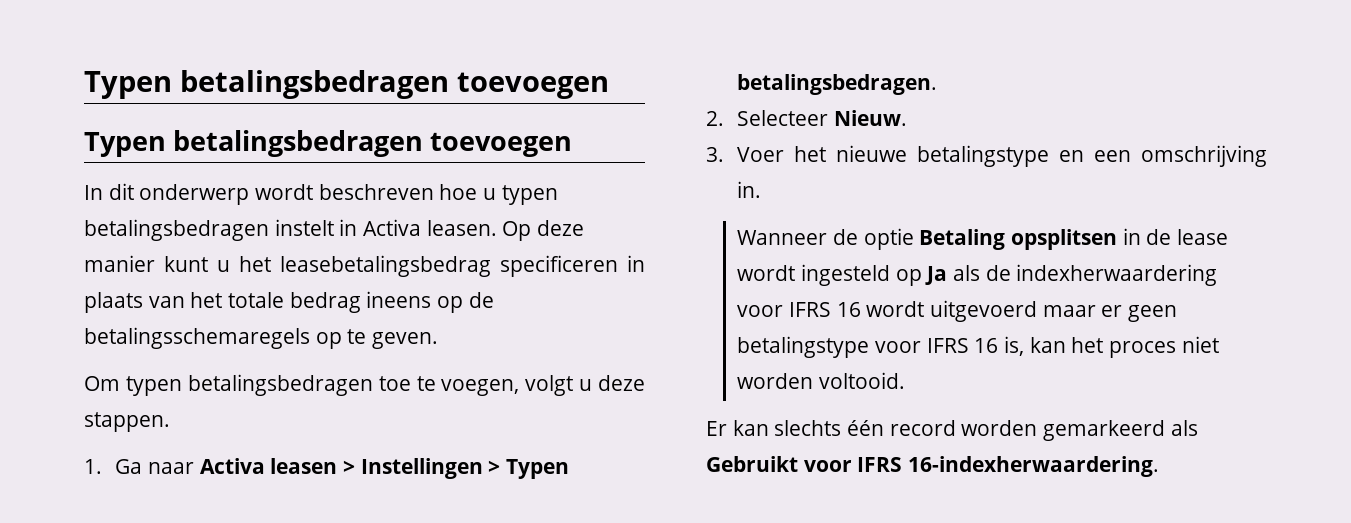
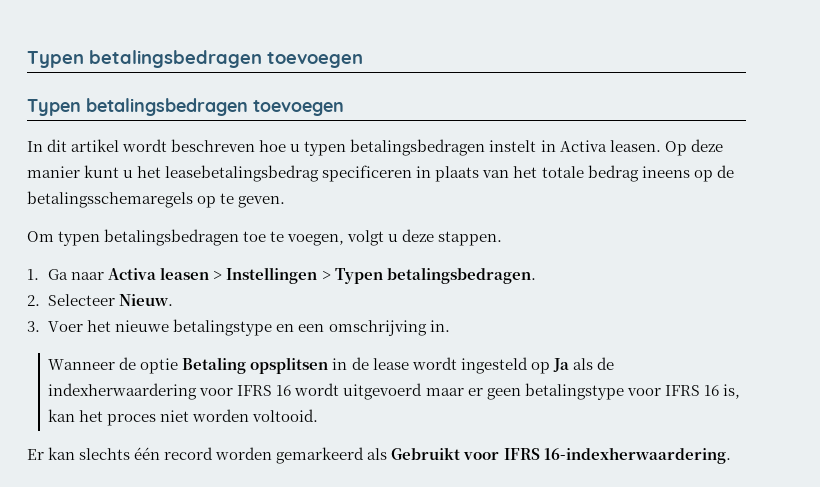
- In dit onderwerp wordt beschreven hoe u typen betalingsbedragen instelt in Activa leasen.
+ In dit artikel wordt beschreven hoe u typen betalingsbedragen instelt in Activa leasen.

